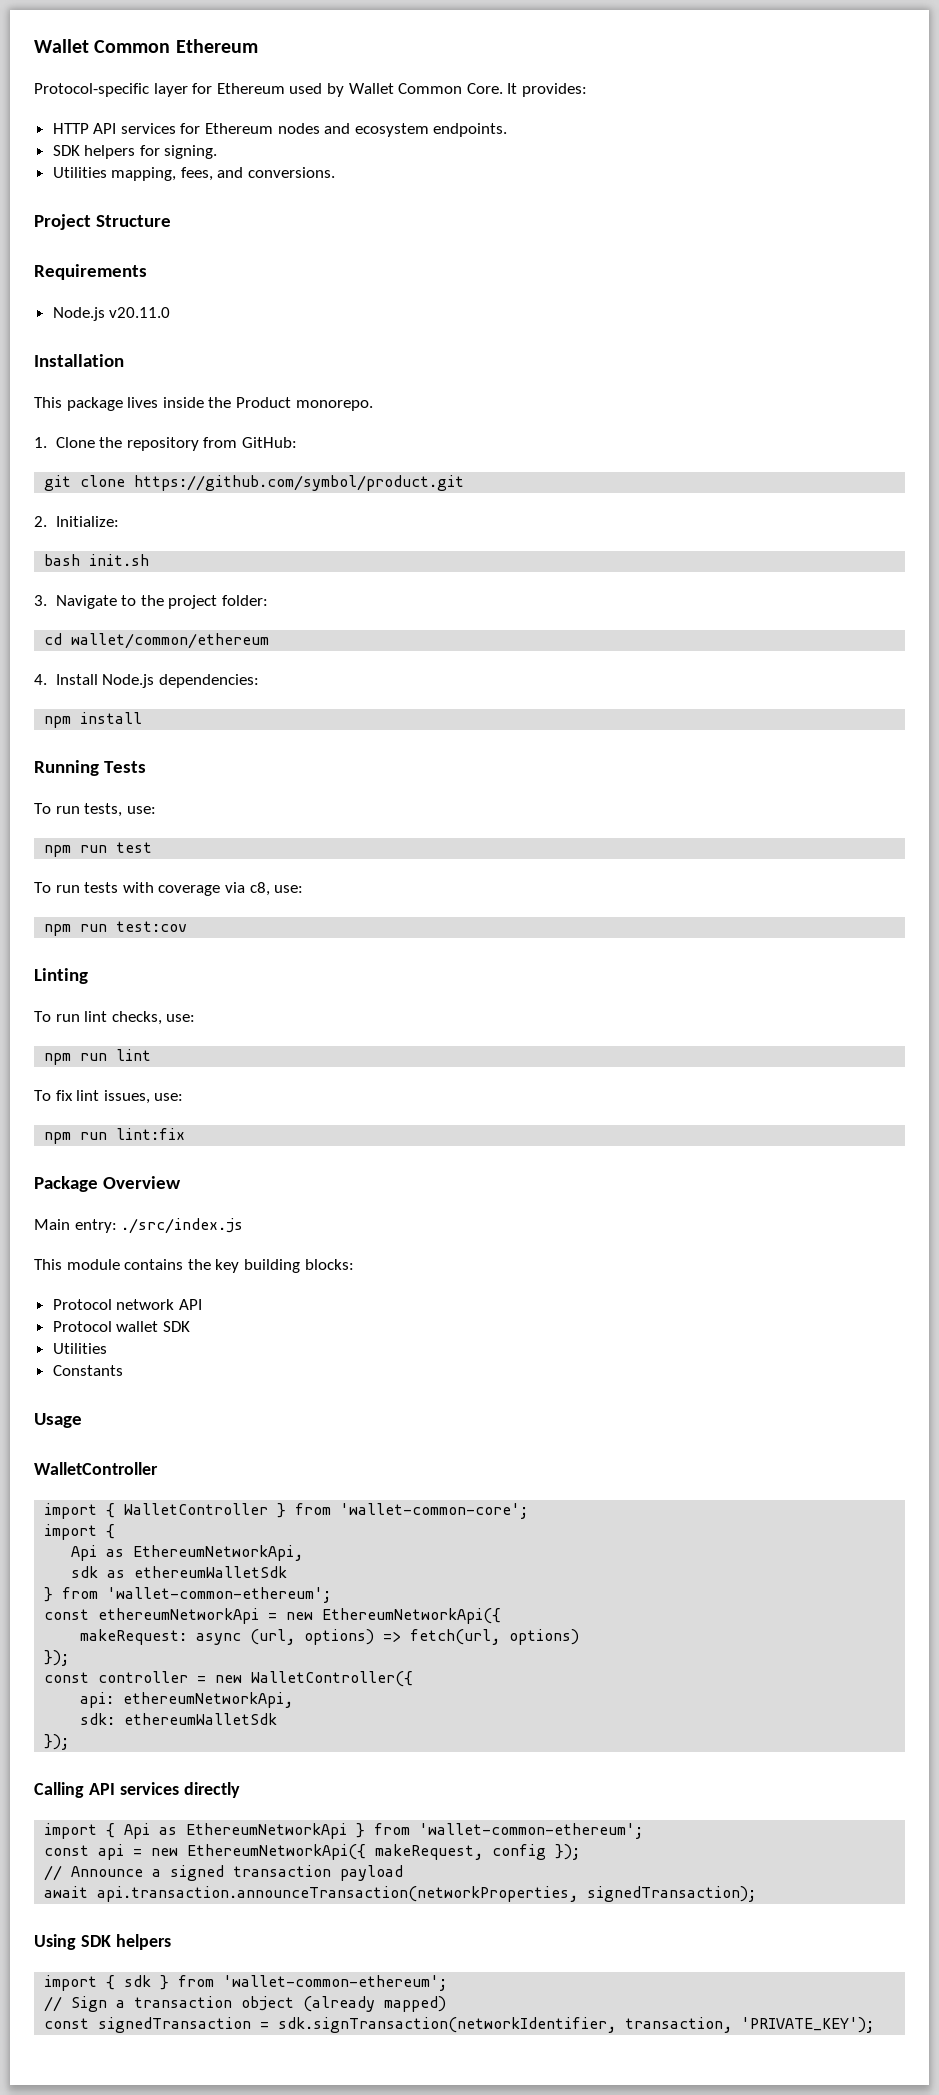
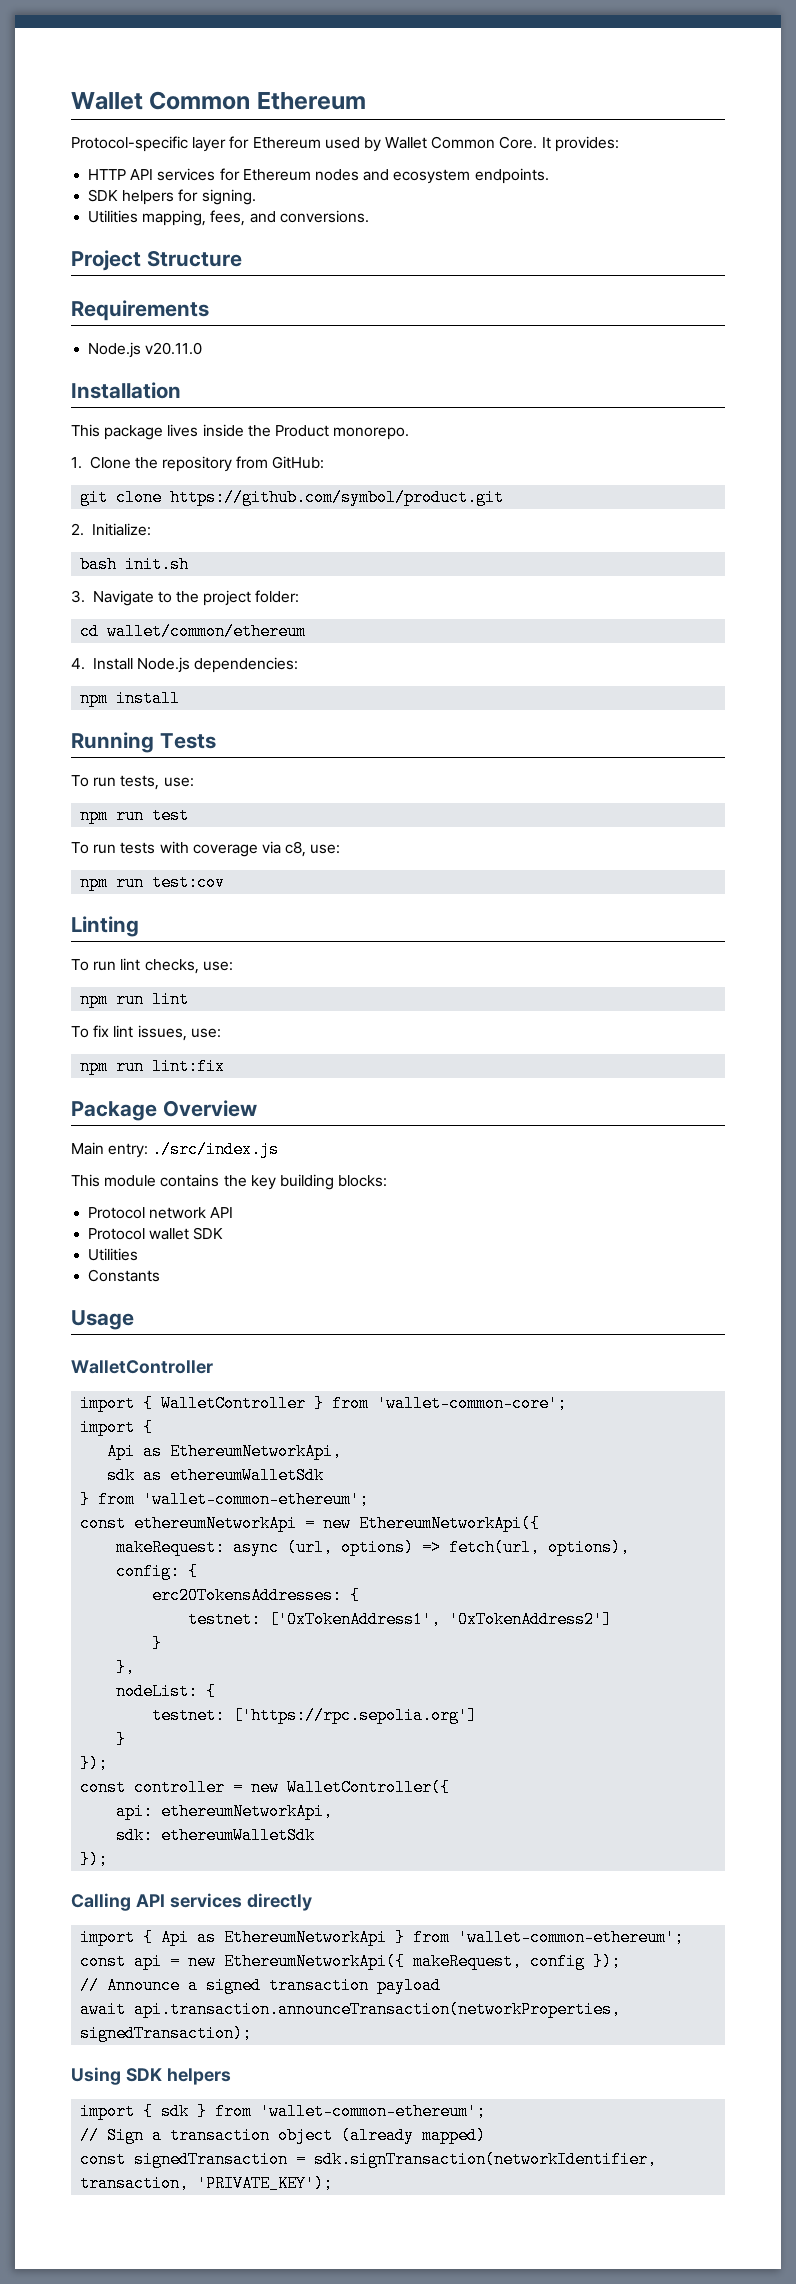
- makeRequest: async (url, options) => fetch(url, options)
+ makeRequest: async (url, options) => fetch(url, options),
+ config: {
+ erc20TokensAddresses: {
+ testnet: ['0xTokenAddress1', '0xTokenAddress2']
+ }
+ },
+ nodeList: {
+ testnet: ['https://rpc.sepolia.org']
+ }

